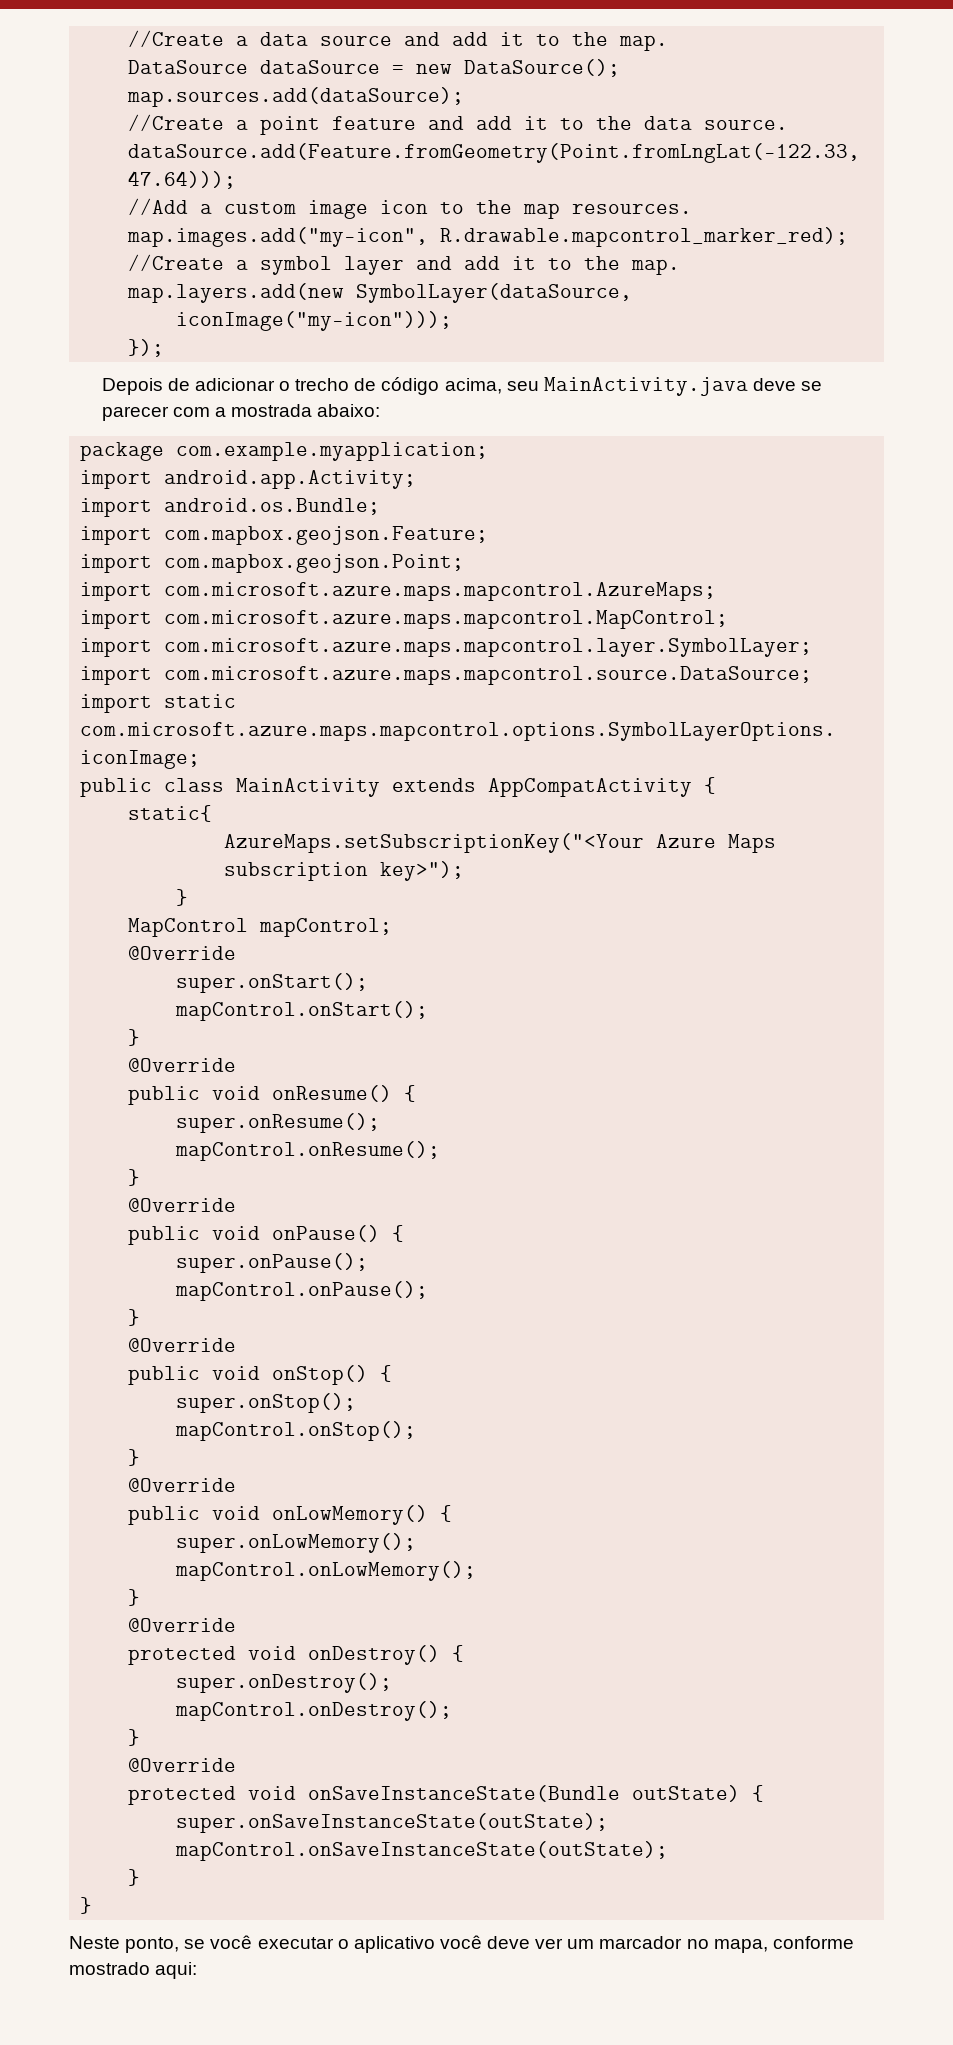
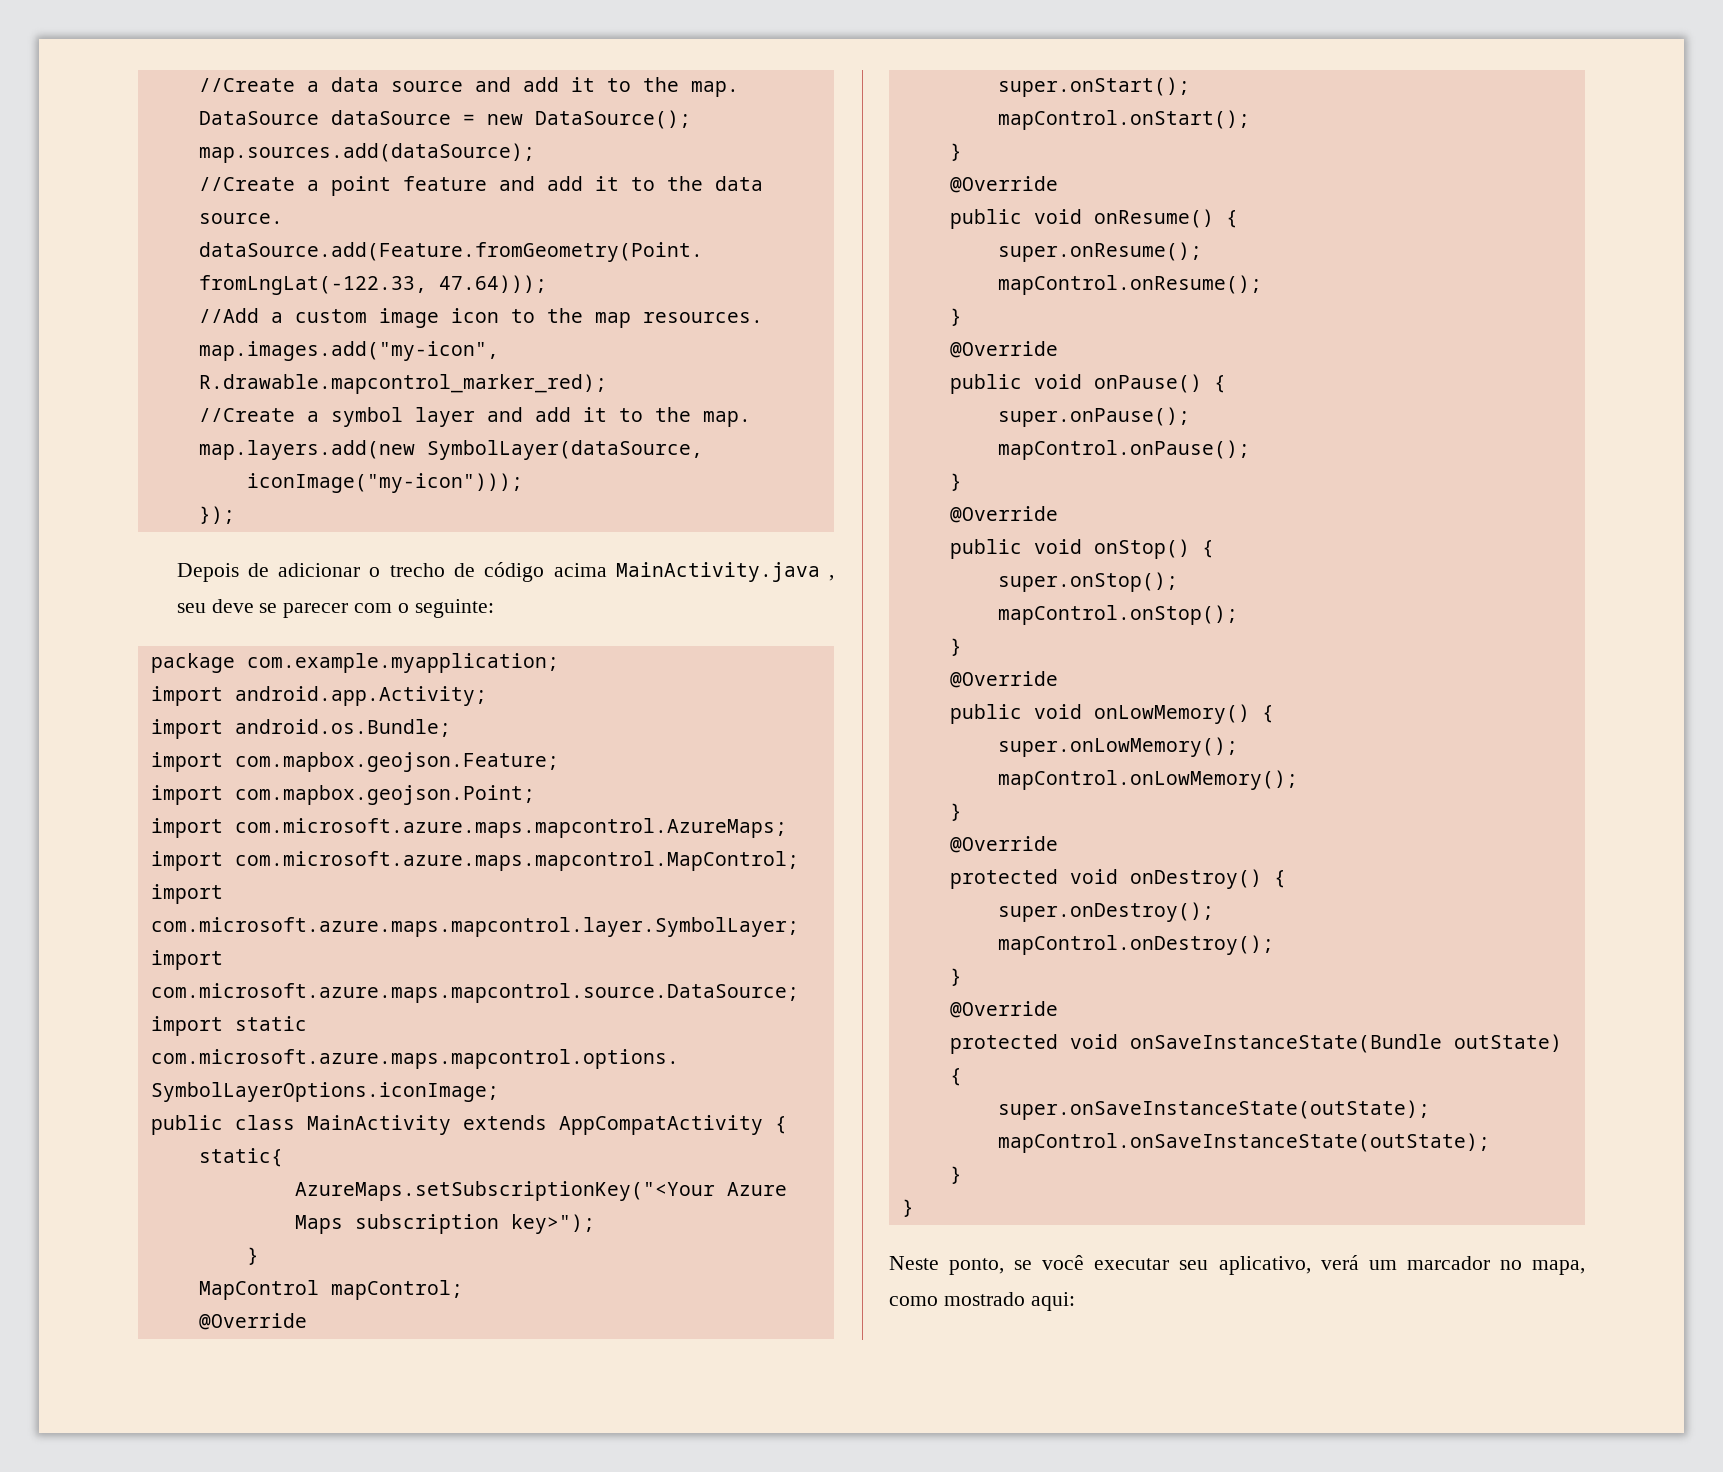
- Depois de adicionar o trecho de código acima, seu MainActivity.java deve se parecer com a mostrada abaixo:
+ Depois de adicionar o trecho de código acima MainActivity.java , seu deve se parecer com o seguinte:
- Neste ponto, se você executar o aplicativo você deve ver um marcador no mapa, conforme mostrado aqui:
+ Neste ponto, se você executar seu aplicativo, verá um marcador no mapa, como mostrado aqui:

